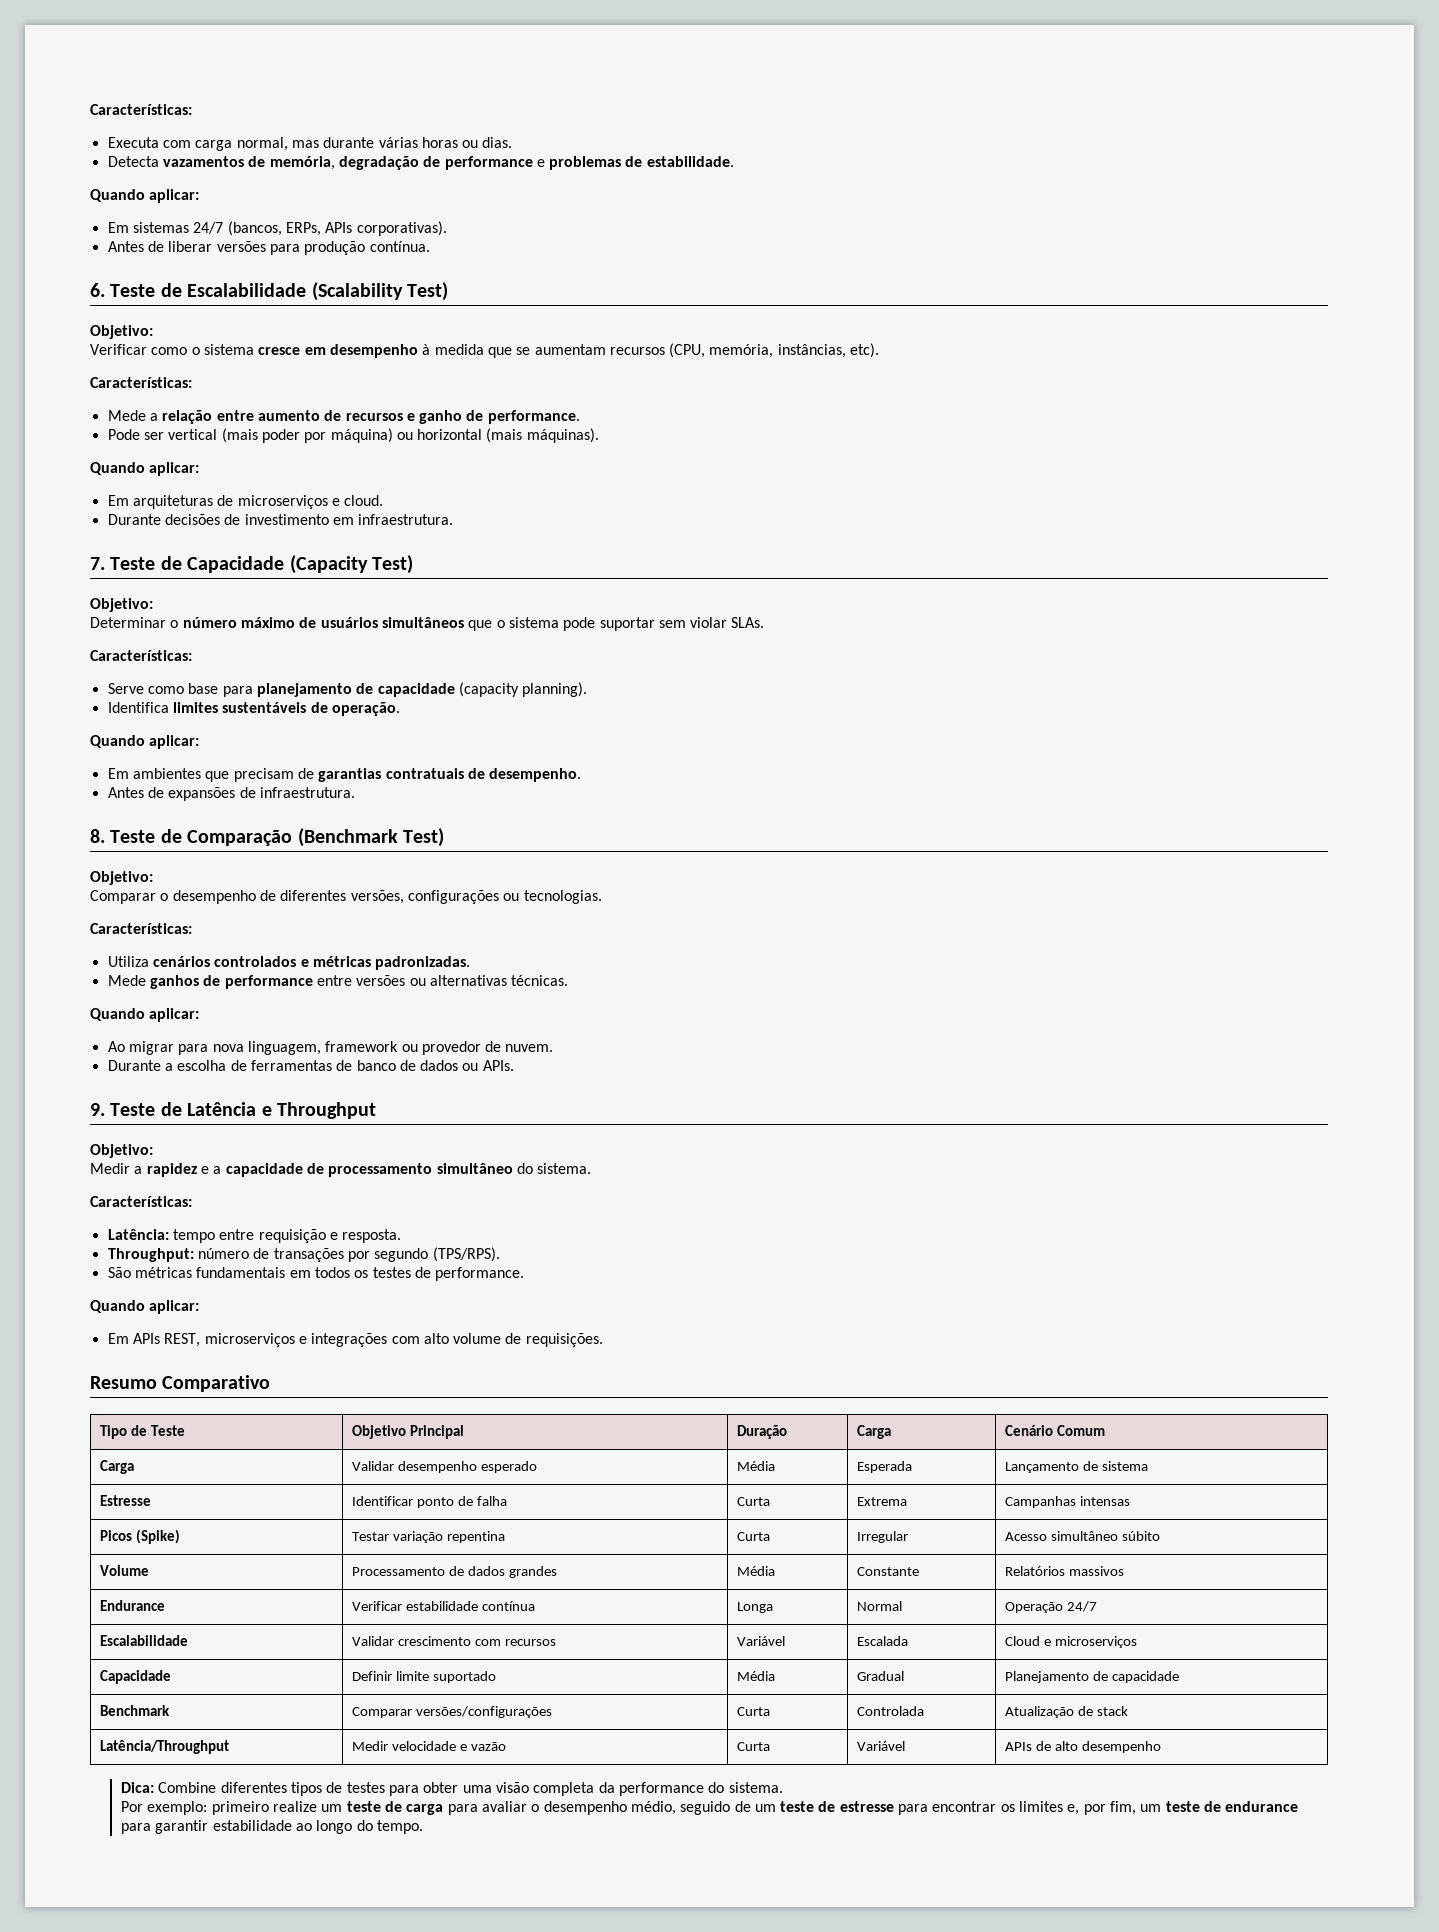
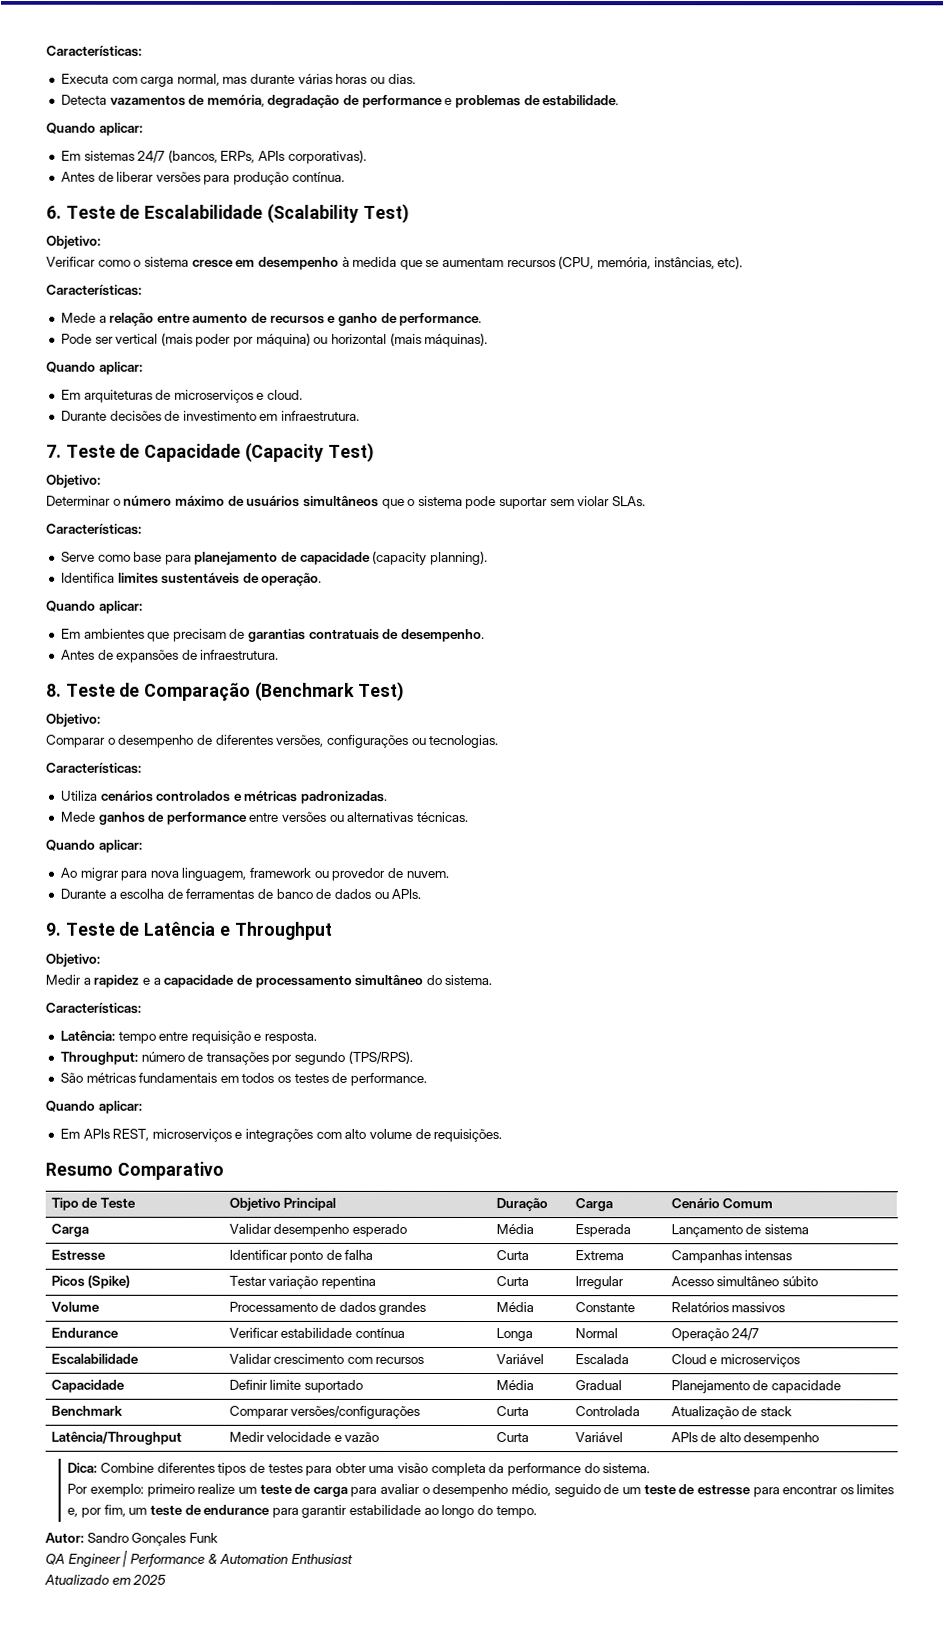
+ Autor: Sandro Gonçales Funk
+ QA Engineer | Performance & Automation Enthusiast
+ Atualizado em 2025

